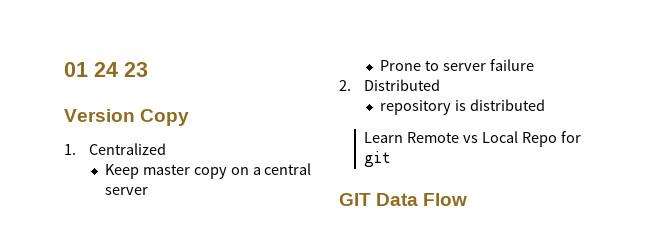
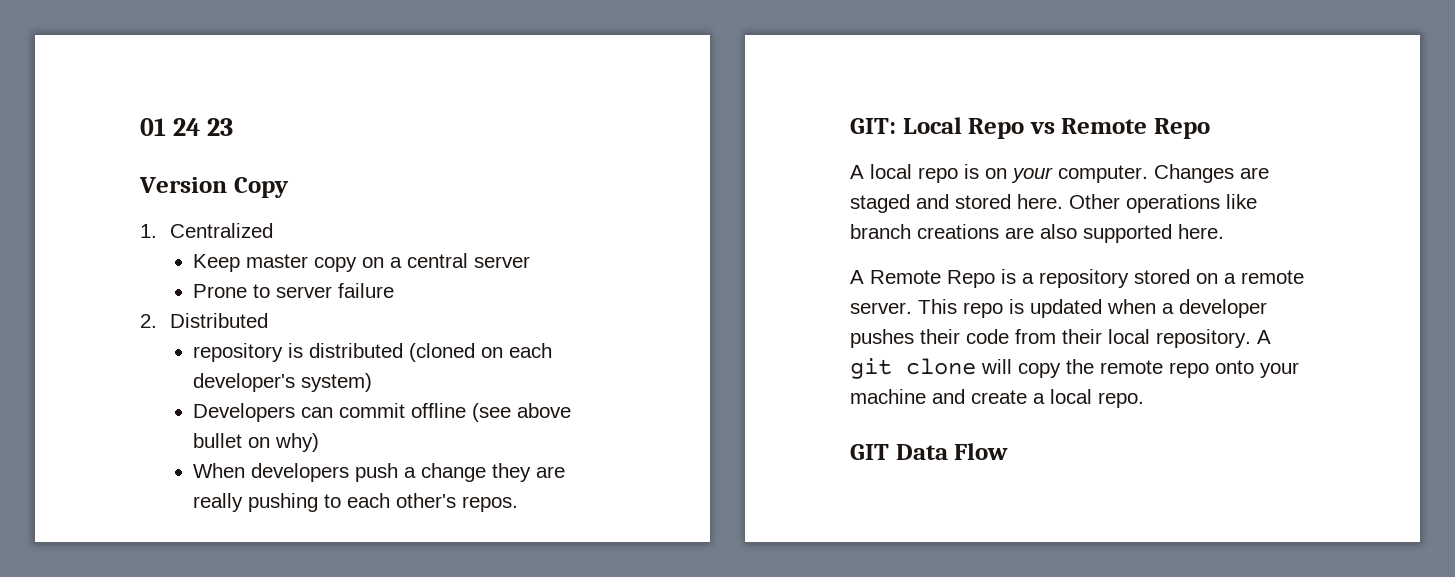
- repository is distributed
- Learn Remote vs Local Repo for git
+ repository is distributed (cloned on each developer's system)
+ Developers can commit offline (see above bullet on why)
+ When developers push a change they are really pushing to each other's repos.
+ GIT: Local Repo vs Remote Repo
+ A local repo is on your computer. Changes are staged and stored here. Other operations like branch creations are also supported here.
+ A Remote Repo is a repository stored on a remote server. This repo is updated when a developer pushes their code from their local repository. A git clone will copy the remote repo onto your machine and create a local repo.

